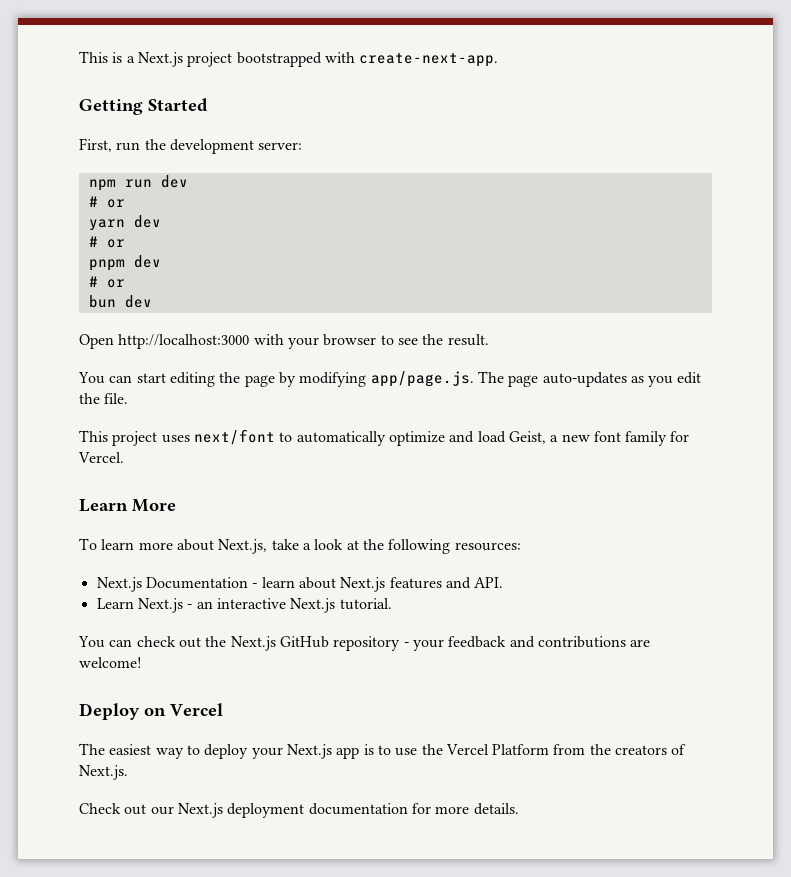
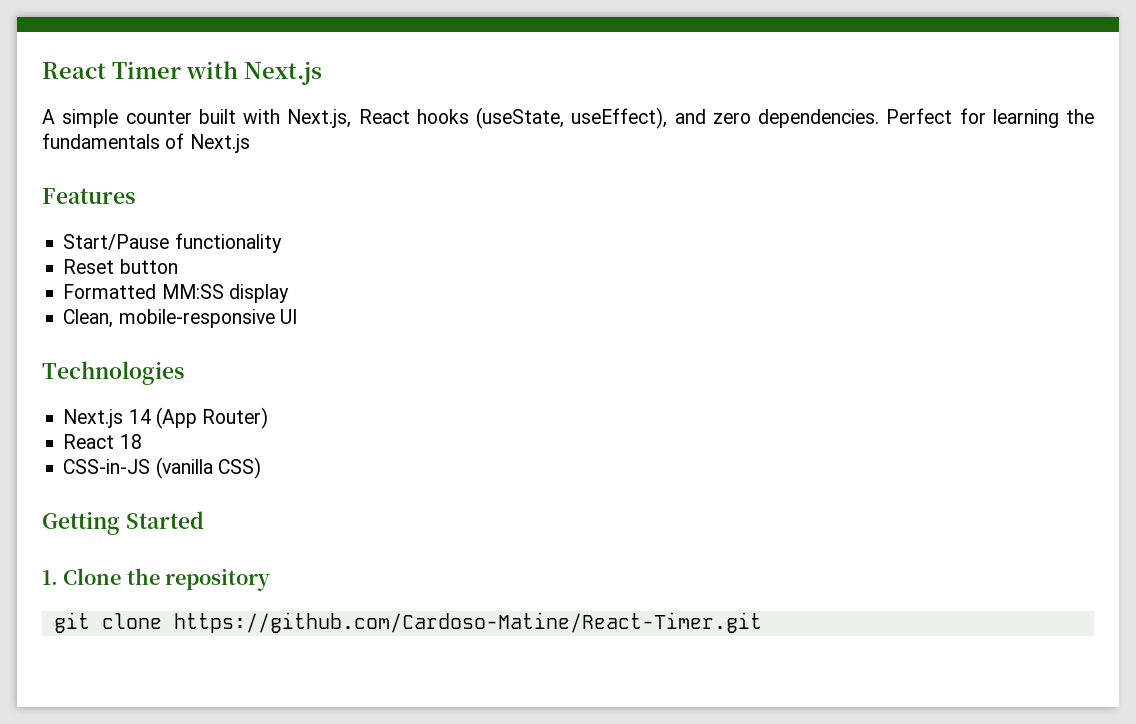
- This is a Next.js project bootstrapped with create-next-app.
+ React Timer with Next.js
+ A simple counter built with Next.js, React hooks (useState, useEffect), and zero dependencies. Perfect for learning the fundamentals of Next.js
+ Features
+ Start/Pause functionality
+ Reset button
+ Formatted MM:SS display
+ Clean, mobile-responsive UI
+ Technologies
+ Next.js 14 (App Router)
+ React 18
+ CSS-in-JS (vanilla CSS)
  Getting Started
- First, run the development server:
- npm run dev
- # or
- yarn dev
- # or
- pnpm dev
- # or
- bun dev
- Open http://localhost:3000 with your browser to see the result.
- You can start editing the page by modifying app/page.js. The page auto-updates as you edit the file.
- This project uses next/font to automatically optimize and load Geist, a new font family for Vercel.
- Learn More
- To learn more about Next.js, take a look at the following resources:
- Next.js Documentation - learn about Next.js features and API.
- Learn Next.js - an interactive Next.js tutorial.
- You can check out the Next.js GitHub repository - your feedback and contributions are welcome!
- Deploy on Vercel
- The easiest way to deploy your Next.js app is to use the Vercel Platform from the creators of Next.js.
- Check out our Next.js deployment documentation for more details.
+ 1. Clone the repository
+ git clone https://github.com/Cardoso-Matine/React-Timer.git

